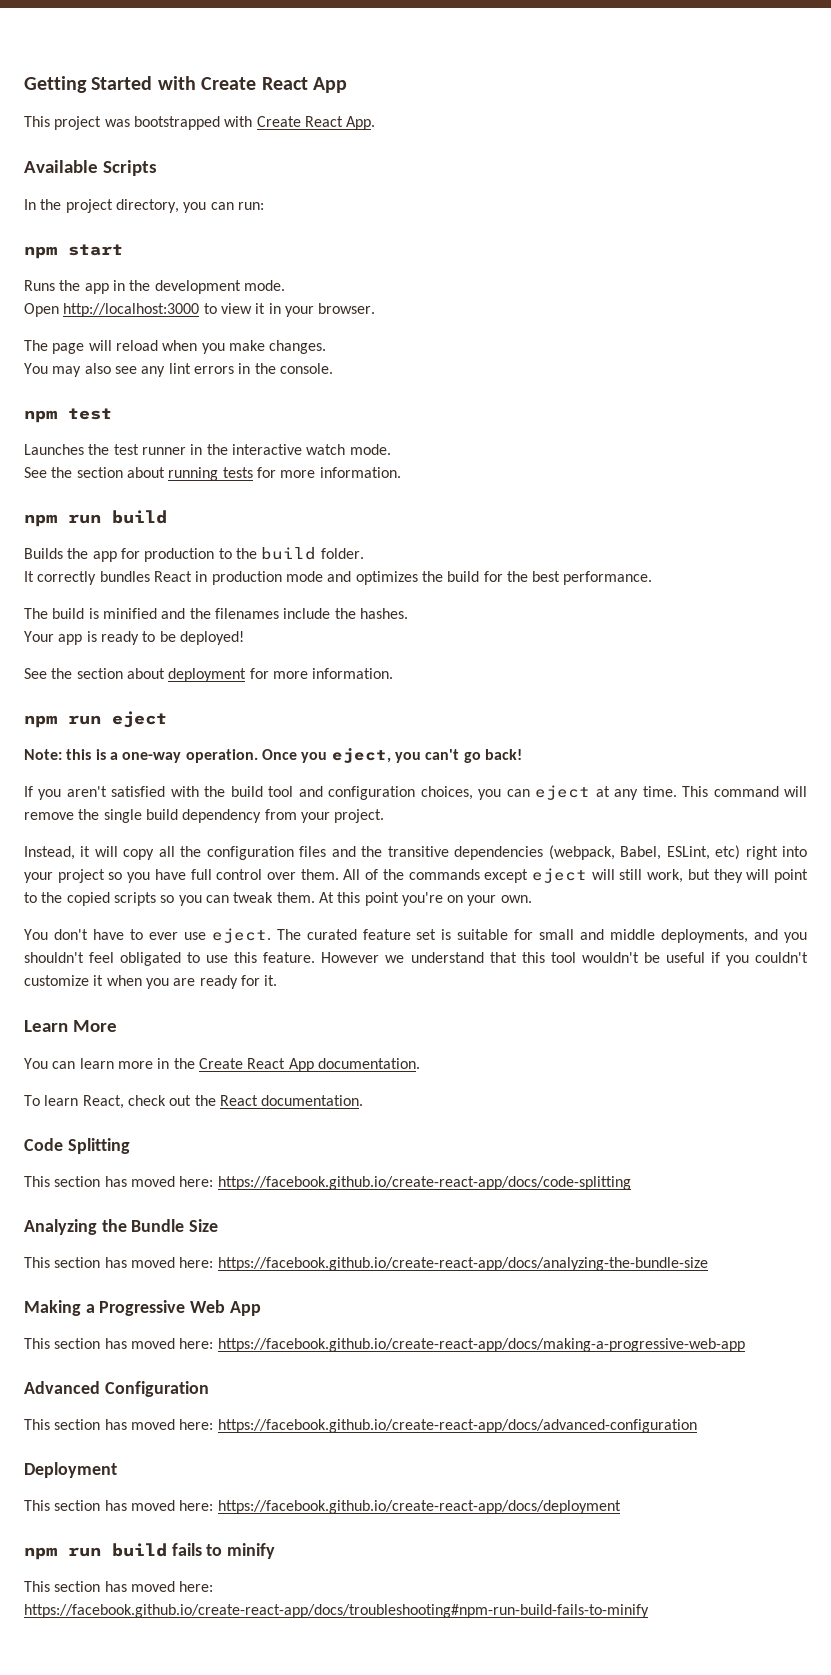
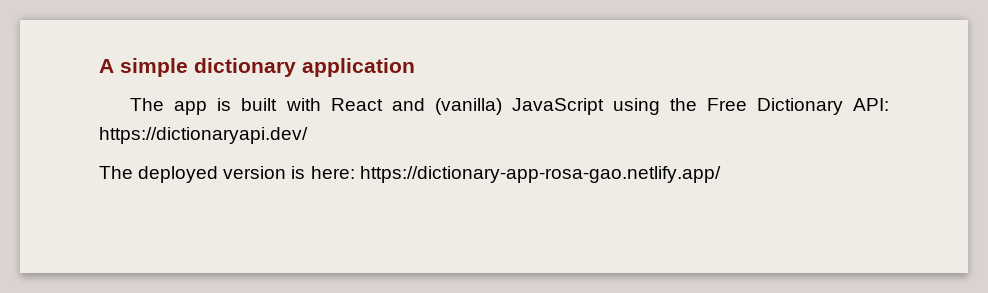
- Getting Started with Create React App
- This project was bootstrapped with Create React App.
- Available Scripts
- In the project directory, you can run:
- npm start
- Runs the app in the development mode.
- Open http://localhost:3000 to view it in your browser.
- The page will reload when you make changes.
- You may also see any lint errors in the console.
- npm test
- Launches the test runner in the interactive watch mode.
- See the section about running tests for more information.
- npm run build
- Builds the app for production to the build folder.
- It correctly bundles React in production mode and optimizes the build for the best performance.
- The build is minified and the filenames include the hashes.
- Your app is ready to be deployed!
- See the section about deployment for more information.
- npm run eject
- Note: this is a one-way operation. Once you eject, you can't go back!
- If you aren't satisfied with the build tool and configuration choices, you can eject at any time. This command will remove the single build dependency from your project.
- Instead, it will copy all the configuration files and the transitive dependencies (webpack, Babel, ESLint, etc) right into your project so you have full control over them. All of the commands except eject will still work, but they will point to the copied scripts so you can tweak them. At this point you're on your own.
- You don't have to ever use eject. The curated feature set is suitable for small and middle deployments, and you shouldn't feel obligated to use this feature. However we understand that this tool wouldn't be useful if you couldn't customize it when you are ready for it.
- Learn More
- You can learn more in the Create React App documentation.
- To learn React, check out the React documentation.
- Code Splitting
- This section has moved here: https://facebook.github.io/create-react-app/docs/code-splitting
- Analyzing the Bundle Size
- This section has moved here: https://facebook.github.io/create-react-app/docs/analyzing-the-bundle-size
- Making a Progressive Web App
- This section has moved here: https://facebook.github.io/create-react-app/docs/making-a-progressive-web-app
- Advanced Configuration
- This section has moved here: https://facebook.github.io/create-react-app/docs/advanced-configuration
- Deployment
- This section has moved here: https://facebook.github.io/create-react-app/docs/deployment
- npm run build fails to minify
- This section has moved here: https://facebook.github.io/create-react-app/docs/troubleshooting#npm-run-build-fails-to-minify
+ A simple dictionary application
+ The app is built with React and (vanilla) JavaScript using the Free Dictionary API: https://dictionaryapi.dev/
+ The deployed version is here: https://dictionary-app-rosa-gao.netlify.app/

